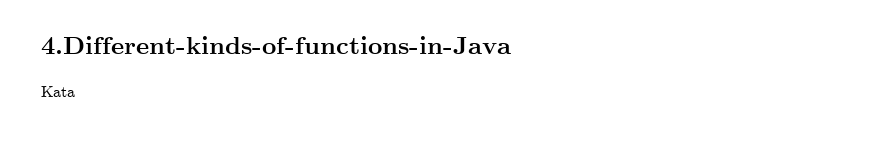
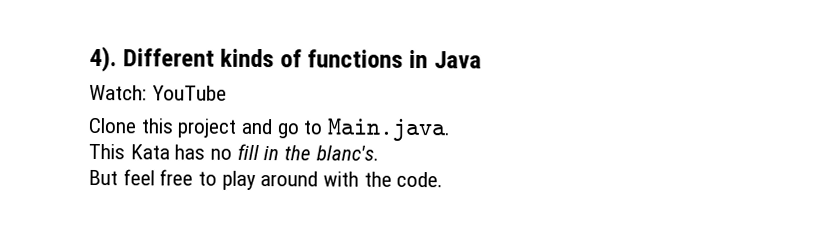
- 4.Different-kinds-of-functions-in-Java
- Kata
+ 4). Different kinds of functions in Java
+ Watch: YouTube
+ Clone this project and go to Main.java.
+ This Kata has no fill in the blanc's.
+ But feel free to play around with the code.

